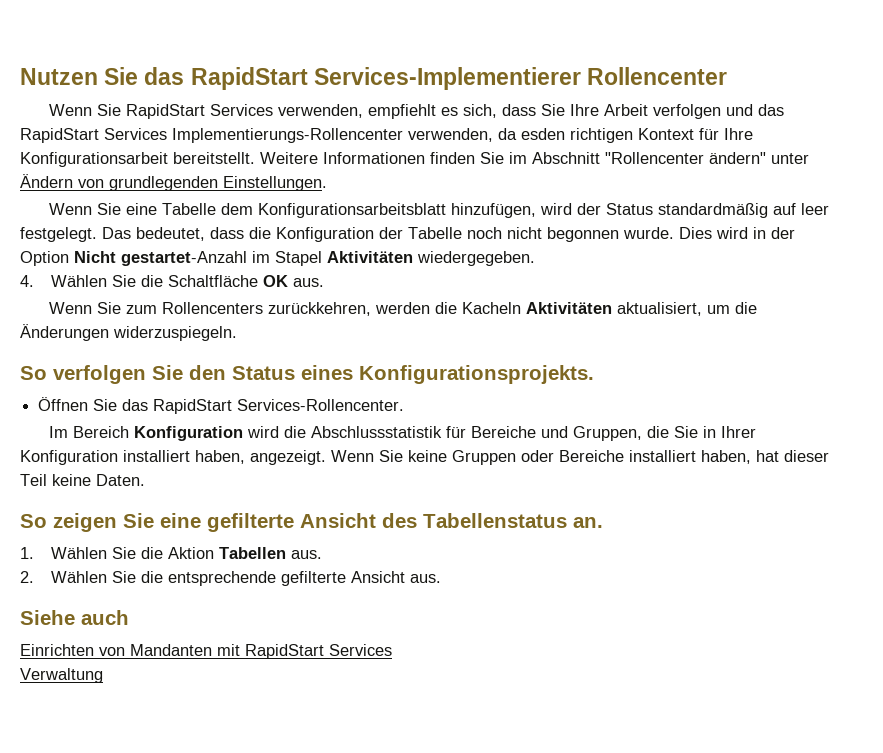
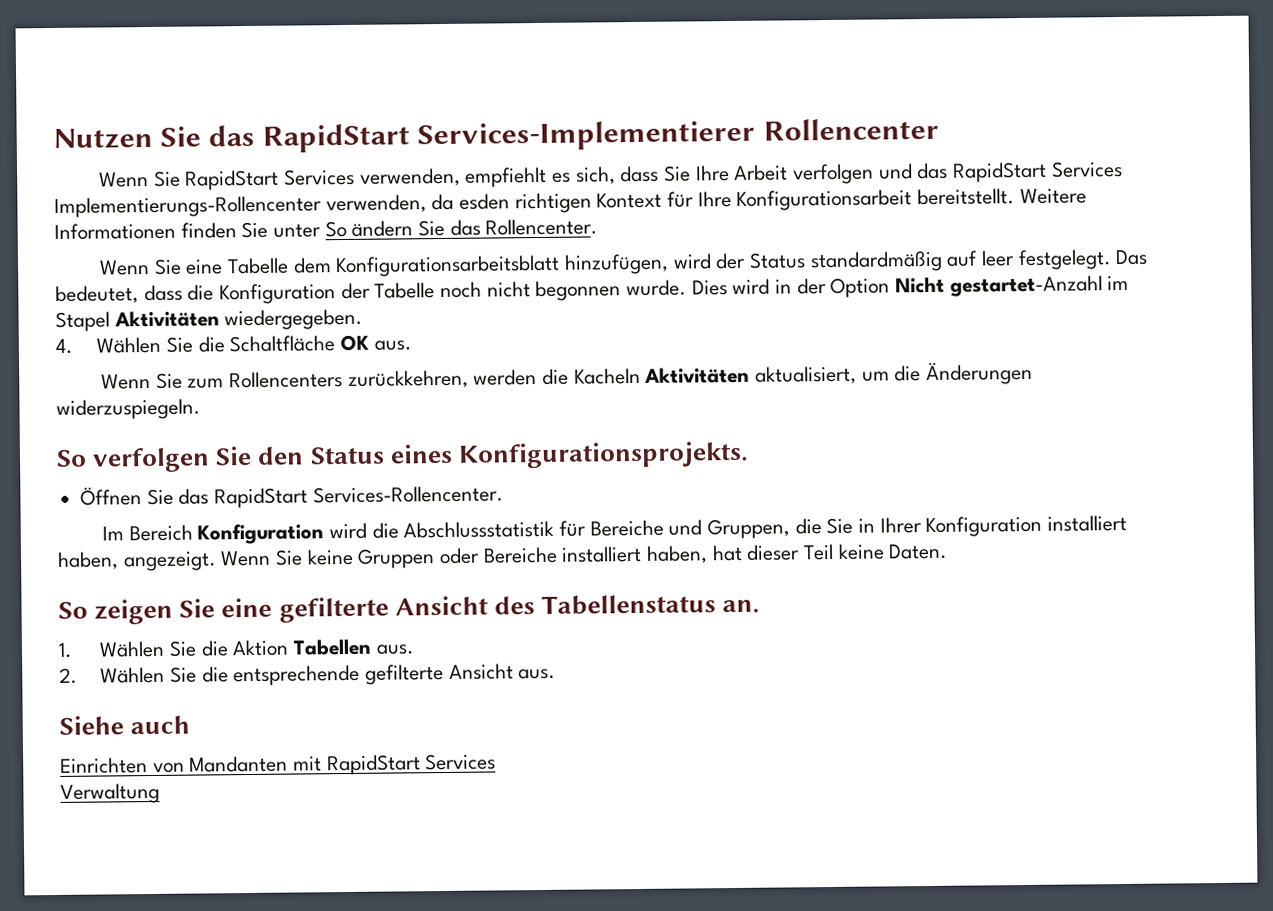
- Weitere Informationen finden Sie im Abschnitt "Rollencenter ändern" unter Ändern von grundlegenden Einstellungen.
+ Weitere Informationen finden Sie unter So ändern Sie das Rollencenter.

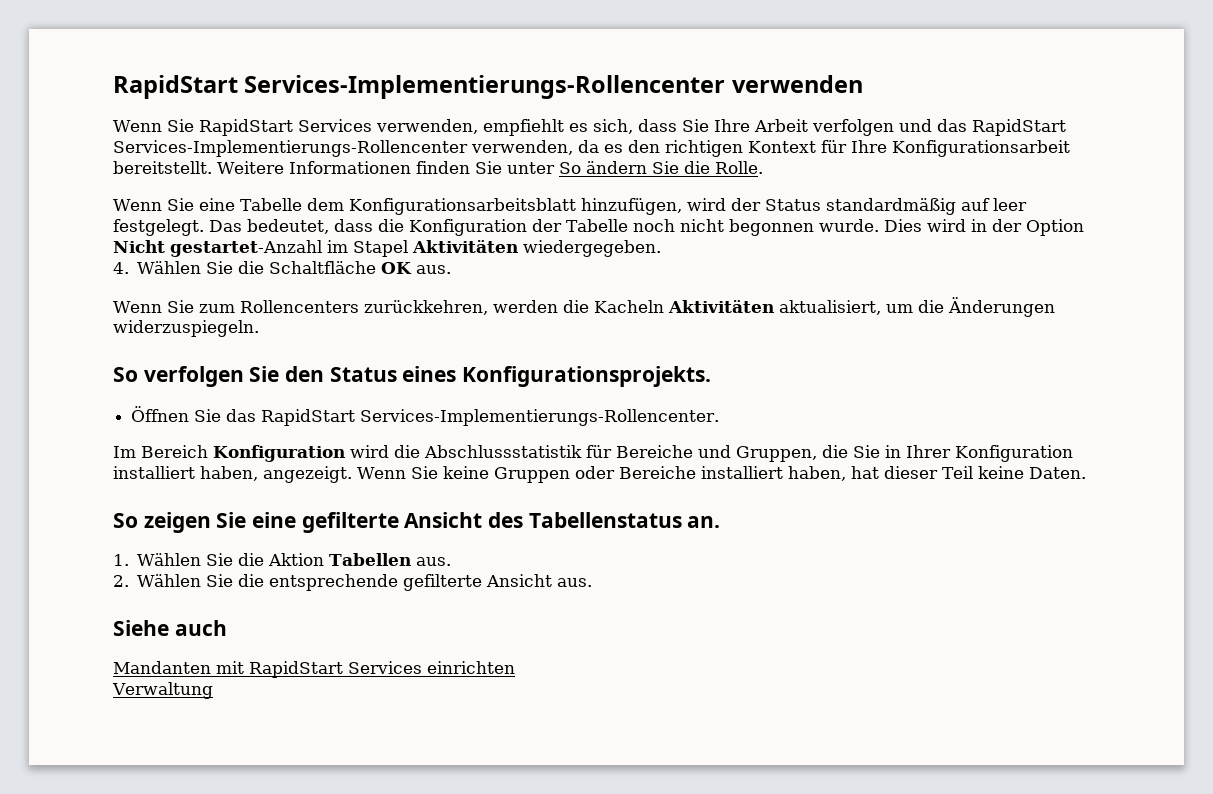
- Nutzen Sie das RapidStart Services-Implementierer Rollencenter
+ RapidStart Services-Implementierungs-Rollencenter verwenden
- Wenn Sie RapidStart Services verwenden, empfiehlt es sich, dass Sie Ihre Arbeit verfolgen und das RapidStart Services Implementierungs-Rollencenter verwenden, da esden richtigen Kontext für Ihre Konfigurationsarbeit bereitstellt.
+ Wenn Sie RapidStart Services verwenden, empfiehlt es sich, dass Sie Ihre Arbeit verfolgen und das RapidStart Services-Implementierungs-Rollencenter verwenden, da es den richtigen Kontext für Ihre Konfigurationsarbeit bereitstellt.
- Weitere Informationen finden Sie unter So ändern Sie das Rollencenter.
+ Weitere Informationen finden Sie unter So ändern Sie die Rolle.
- Öffnen Sie das RapidStart Services-Rollencenter.
+ Öffnen Sie das RapidStart Services-Implementierungs-Rollencenter.
- Einrichten von Mandanten mit RapidStart Services
+ Mandanten mit RapidStart Services einrichten

